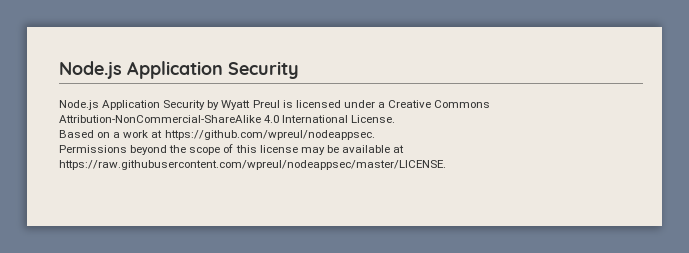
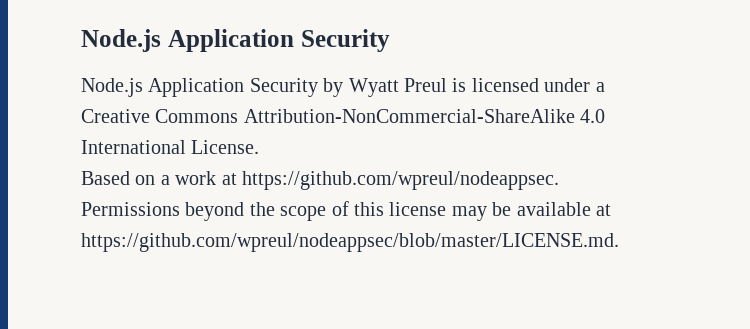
- Permissions beyond the scope of this license may be available at https://raw.githubusercontent.com/wpreul/nodeappsec/master/LICENSE.
+ Permissions beyond the scope of this license may be available at https://github.com/wpreul/nodeappsec/blob/master/LICENSE.md.

